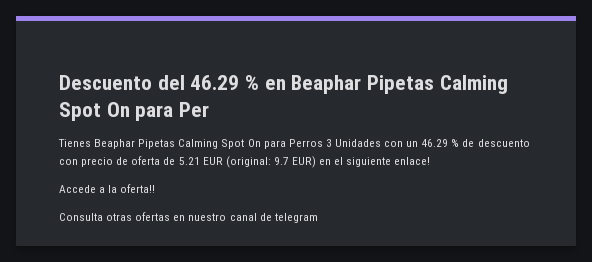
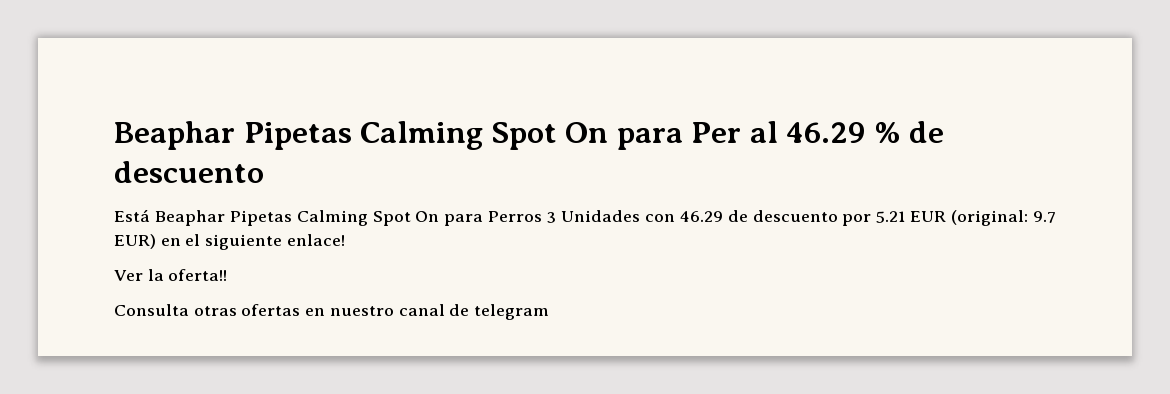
- Descuento del 46.29 % en Beaphar Pipetas Calming Spot On para Per
- Tienes Beaphar Pipetas Calming Spot On para Perros 3 Unidades con un 46.29 % de descuento con precio de oferta de 5.21 EUR (original: 9.7 EUR) en el siguiente enlace!
+ Beaphar Pipetas Calming Spot On para Per al 46.29 % de descuento
+ Está Beaphar Pipetas Calming Spot On para Perros 3 Unidades con 46.29 de descuento por 5.21 EUR (original: 9.7 EUR) en el siguiente enlace!
- Accede a la oferta!!
+ Ver la oferta!!

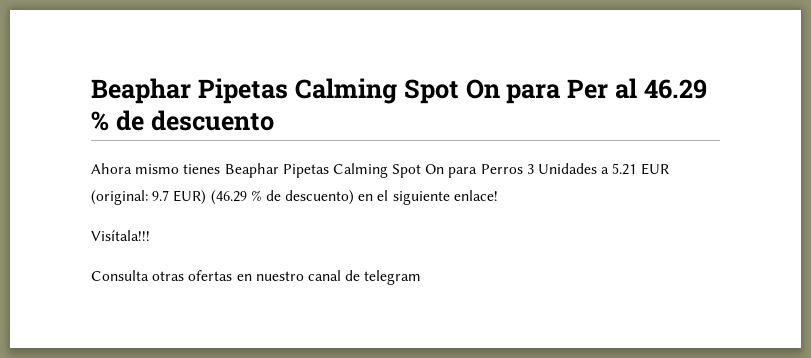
- Está Beaphar Pipetas Calming Spot On para Perros 3 Unidades con 46.29 de descuento por 5.21 EUR (original: 9.7 EUR) en el siguiente enlace!
+ Ahora mismo tienes Beaphar Pipetas Calming Spot On para Perros 3 Unidades a 5.21 EUR (original: 9.7 EUR) (46.29 % de descuento) en el siguiente enlace!
- Ver la oferta!!
+ Visítala!!!

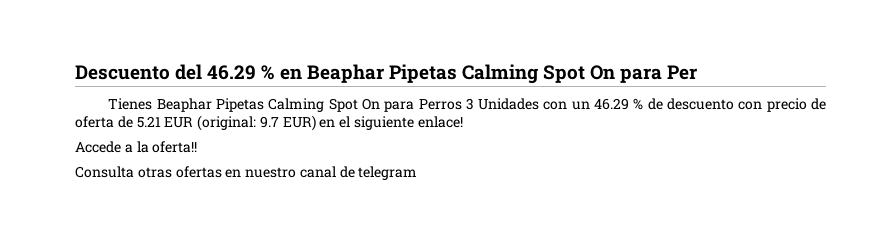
- Beaphar Pipetas Calming Spot On para Per al 46.29 % de descuento
- Ahora mismo tienes Beaphar Pipetas Calming Spot On para Perros 3 Unidades a 5.21 EUR (original: 9.7 EUR) (46.29 % de descuento) en el siguiente enlace!
+ Descuento del 46.29 % en Beaphar Pipetas Calming Spot On para Per
+ Tienes Beaphar Pipetas Calming Spot On para Perros 3 Unidades con un 46.29 % de descuento con precio de oferta de 5.21 EUR (original: 9.7 EUR) en el siguiente enlace!
- Visítala!!!
+ Accede a la oferta!!

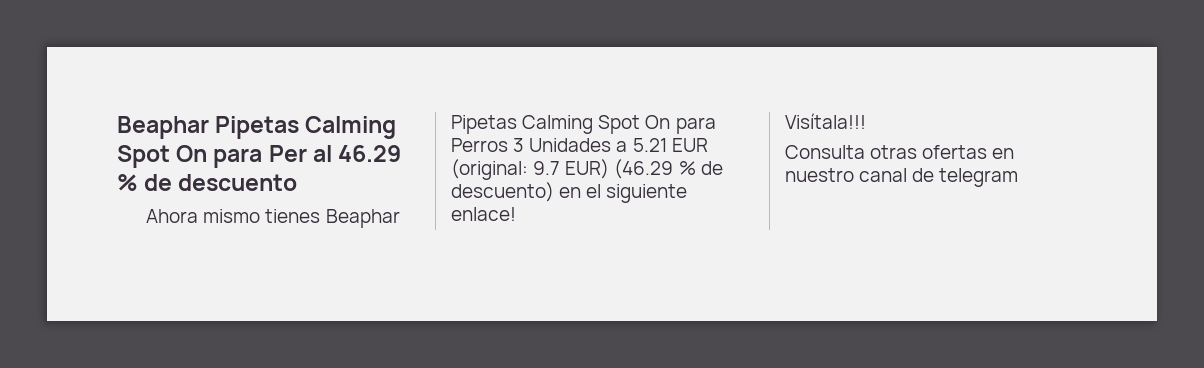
- Descuento del 46.29 % en Beaphar Pipetas Calming Spot On para Per
- Tienes Beaphar Pipetas Calming Spot On para Perros 3 Unidades con un 46.29 % de descuento con precio de oferta de 5.21 EUR (original: 9.7 EUR) en el siguiente enlace!
+ Beaphar Pipetas Calming Spot On para Per al 46.29 % de descuento
+ Ahora mismo tienes Beaphar Pipetas Calming Spot On para Perros 3 Unidades a 5.21 EUR (original: 9.7 EUR) (46.29 % de descuento) en el siguiente enlace!
- Accede a la oferta!!
+ Visítala!!!

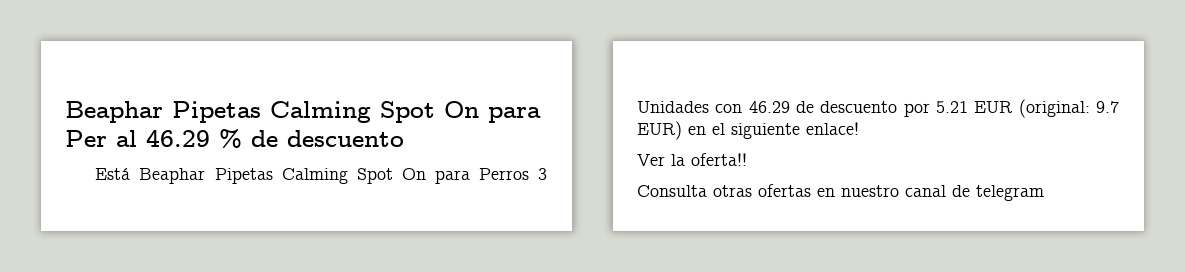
- Ahora mismo tienes Beaphar Pipetas Calming Spot On para Perros 3 Unidades a 5.21 EUR (original: 9.7 EUR) (46.29 % de descuento) en el siguiente enlace!
+ Está Beaphar Pipetas Calming Spot On para Perros 3 Unidades con 46.29 de descuento por 5.21 EUR (original: 9.7 EUR) en el siguiente enlace!
- Visítala!!!
+ Ver la oferta!!

